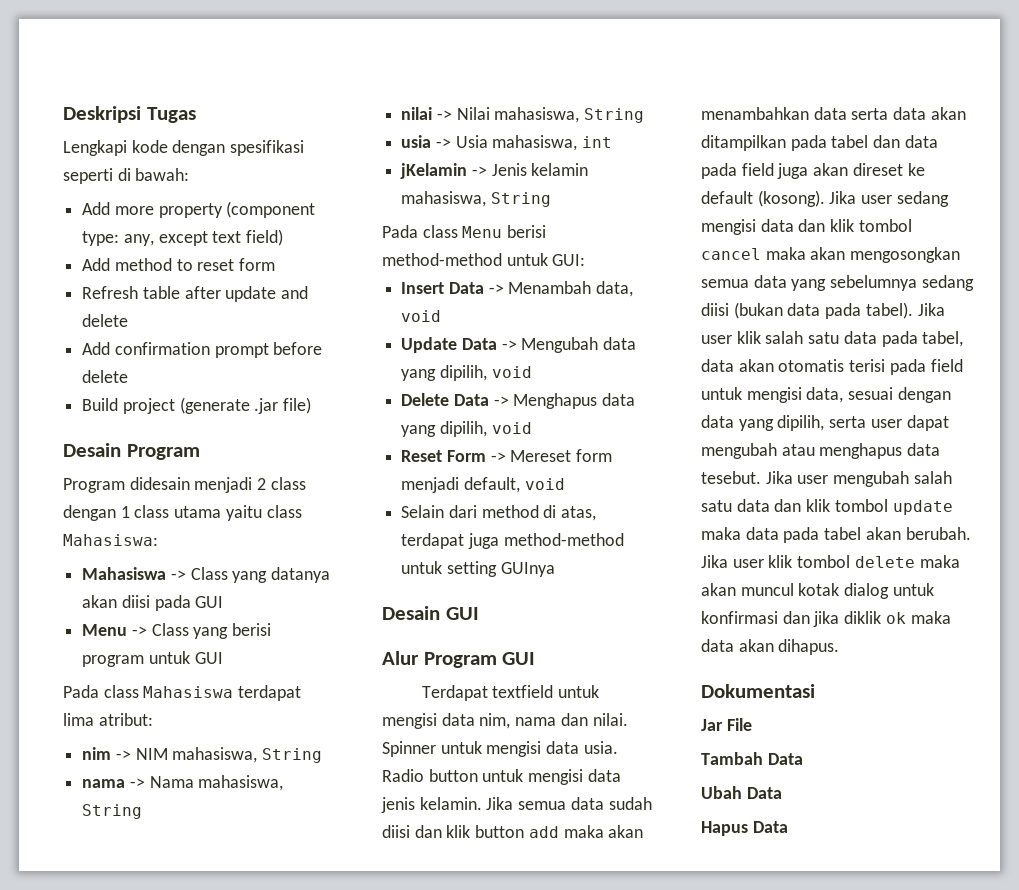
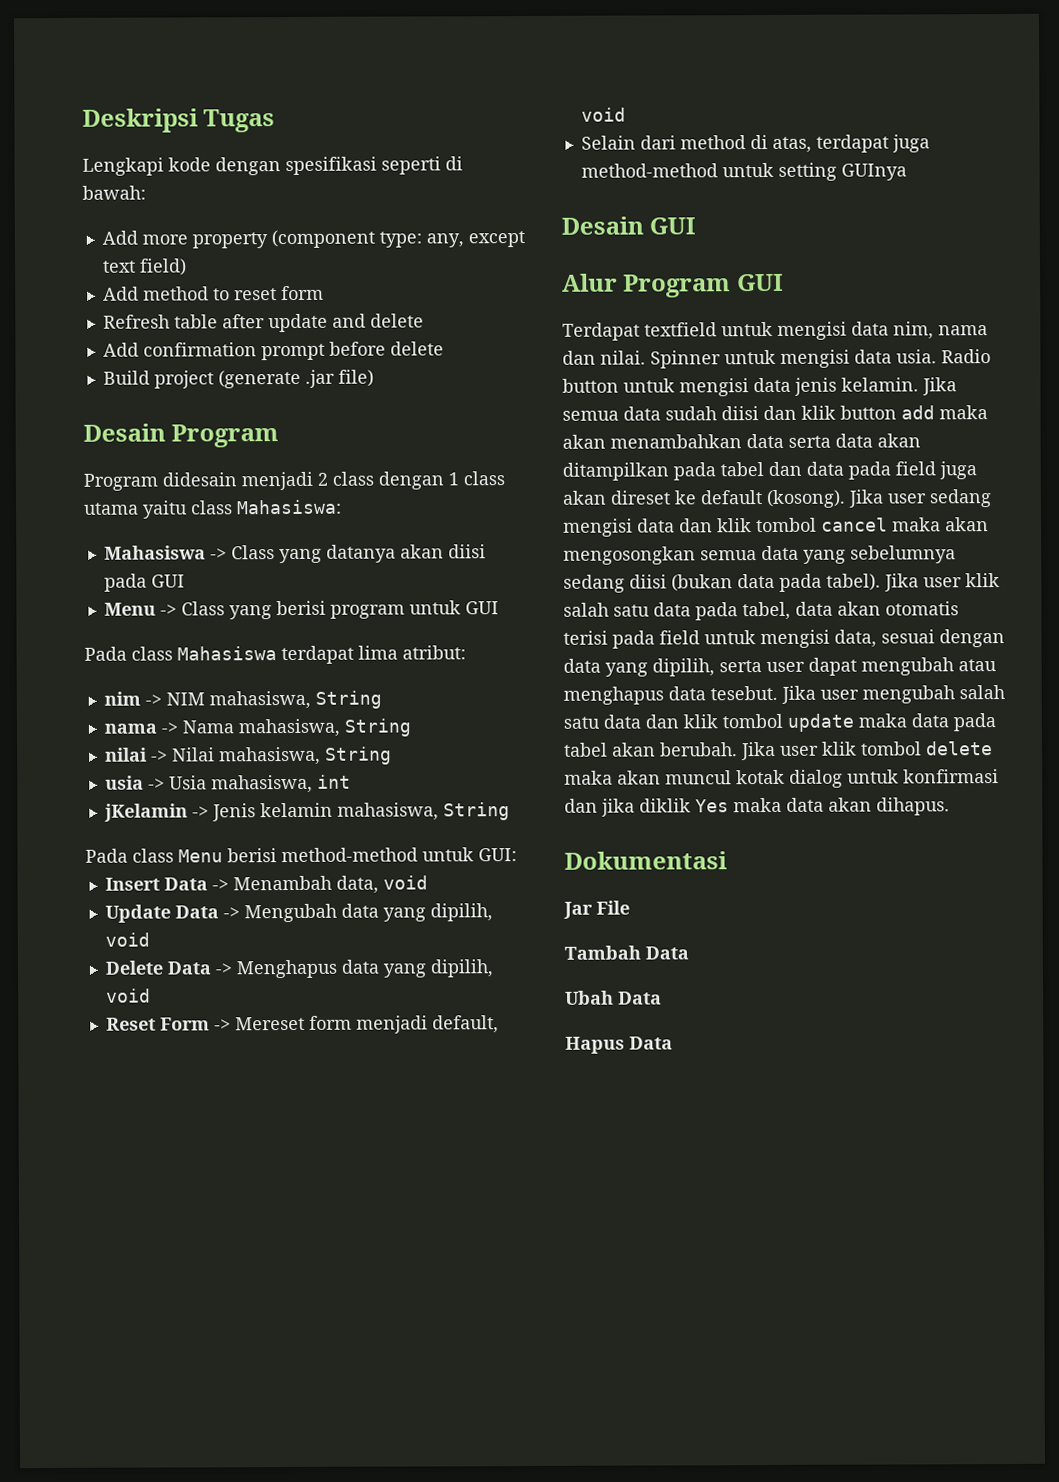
- Jika user klik tombol delete maka akan muncul kotak dialog untuk konfirmasi dan jika diklik ok maka data akan dihapus.
+ Jika user klik tombol delete maka akan muncul kotak dialog untuk konfirmasi dan jika diklik Yes maka data akan dihapus.

